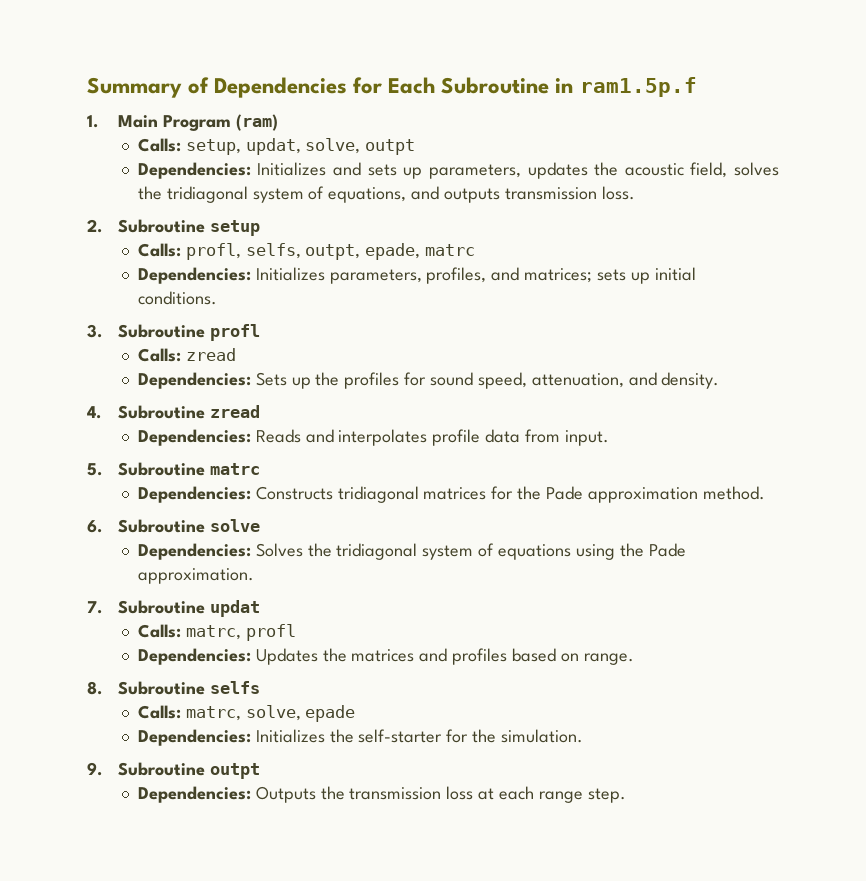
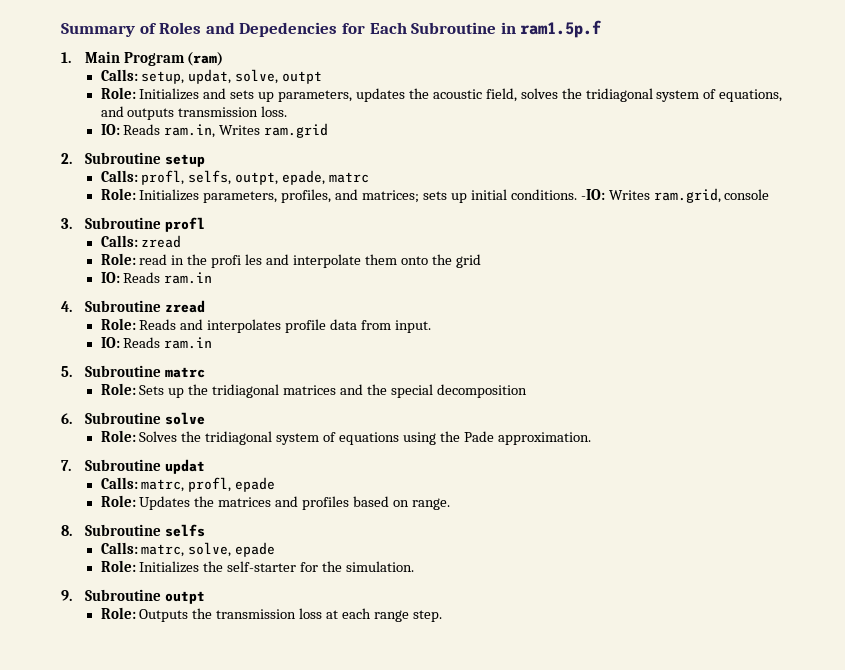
- Summary of Dependencies for Each Subroutine in ram1.5p.f
+ Summary of Roles and Depedencies for Each Subroutine in ram1.5p.f
- Dependencies: Initializes and sets up parameters, updates the acoustic field, solves the tridiagonal system of equations, and outputs transmission loss.
+ Role: Initializes and sets up parameters, updates the acoustic field, solves the tridiagonal system of equations, and outputs transmission loss.
+ IO: Reads ram.in, Writes ram.grid
- Dependencies: Initializes parameters, profiles, and matrices; sets up initial conditions.
+ Role: Initializes parameters, profiles, and matrices; sets up initial conditions. -IO: Writes ram.grid, console
- Dependencies: Sets up the profiles for sound speed, attenuation, and density.
+ Role: read in the profi les and interpolate them onto the grid
+ IO: Reads ram.in
- Dependencies: Reads and interpolates profile data from input.
+ Role: Reads and interpolates profile data from input.
+ IO: Reads ram.in
- Dependencies: Constructs tridiagonal matrices for the Pade approximation method.
+ Role: Sets up the tridiagonal matrices and the special decomposition
- Dependencies: Solves the tridiagonal system of equations using the Pade approximation.
+ Role: Solves the tridiagonal system of equations using the Pade approximation.
- Calls: matrc, profl
- Dependencies: Updates the matrices and profiles based on range.
+ Calls: matrc, profl, epade
+ Role: Updates the matrices and profiles based on range.
- Dependencies: Initializes the self-starter for the simulation.
+ Role: Initializes the self-starter for the simulation.
- Dependencies: Outputs the transmission loss at each range step.
+ Role: Outputs the transmission loss at each range step.

